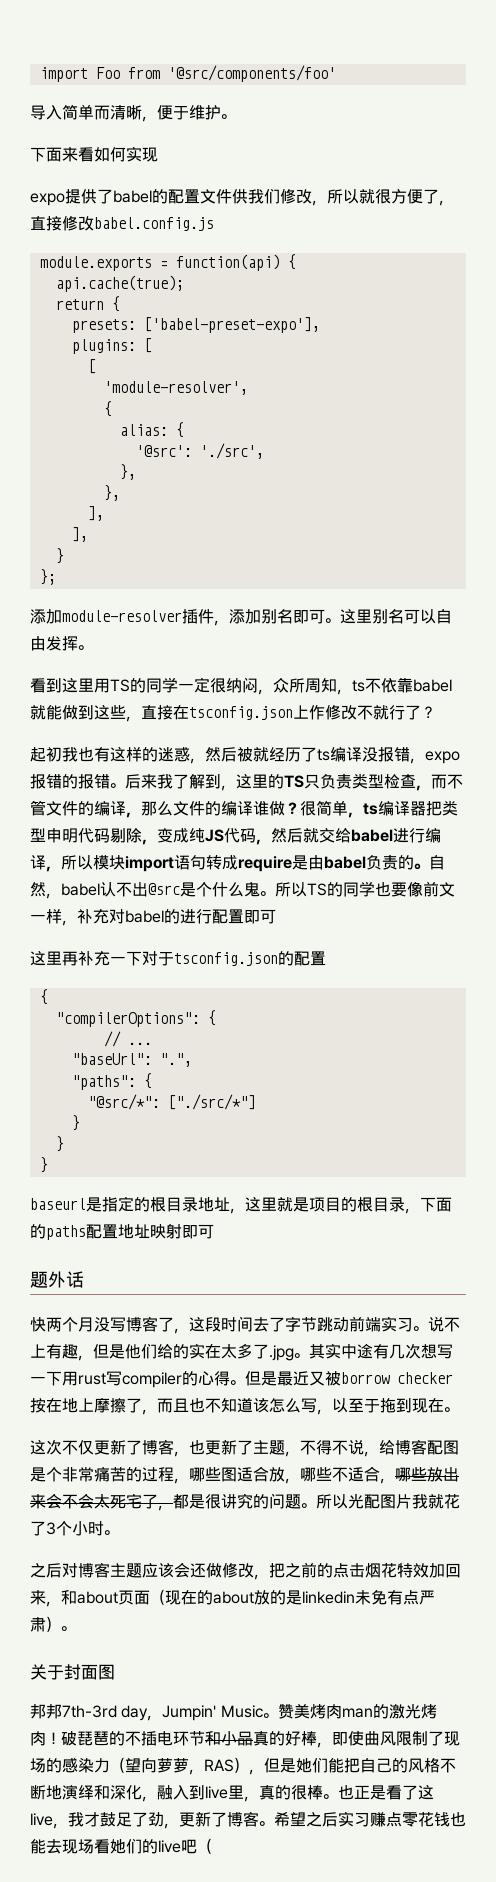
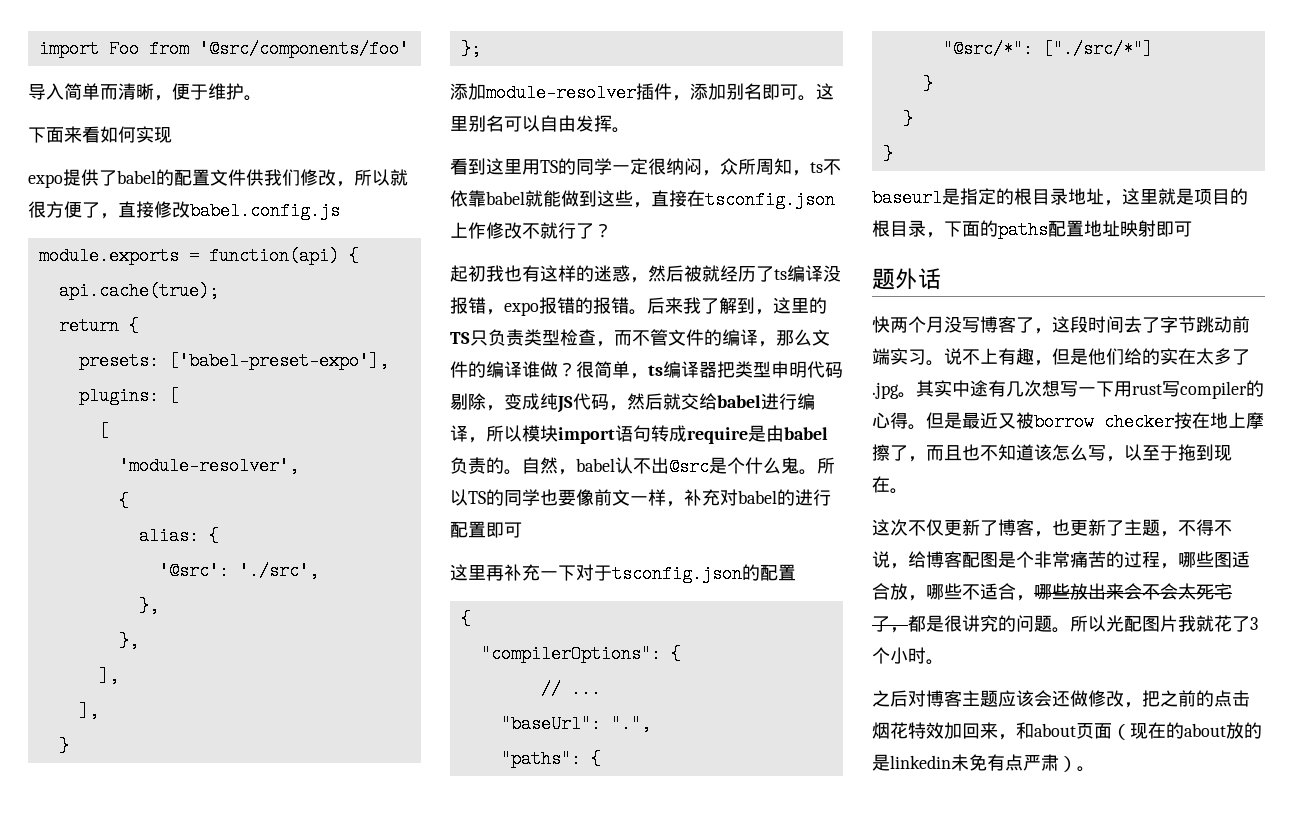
- 关于封面图
- 邦邦7th-3rd day，Jumpin' Music。赞美烤肉man的激光烤肉！破琵琶的不插电环节和小品真的好棒，即使曲风限制了现场的感染力（望向萝萝，RAS），但是她们能把自己的风格不断地演绎和深化，融入到live里，真的很棒。也正是看了这live，我才鼓足了劲，更新了博客。希望之后实习赚点零花钱也能去现场看她们的live吧（

